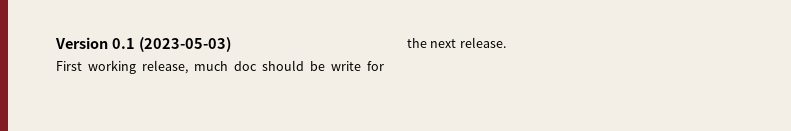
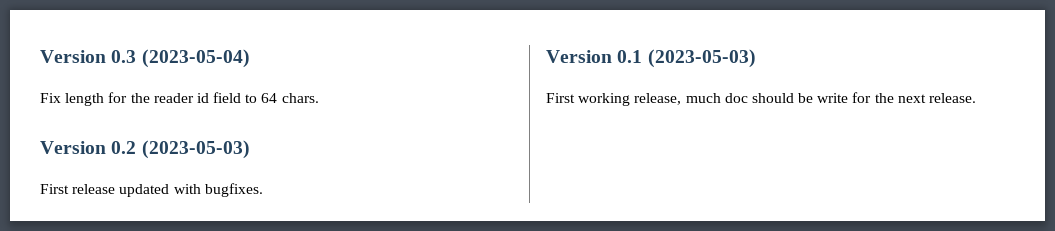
+ Version 0.3 (2023-05-04)
+ Fix length for the reader id field to 64 chars.
+ Version 0.2 (2023-05-03)
+ First release updated with bugfixes.

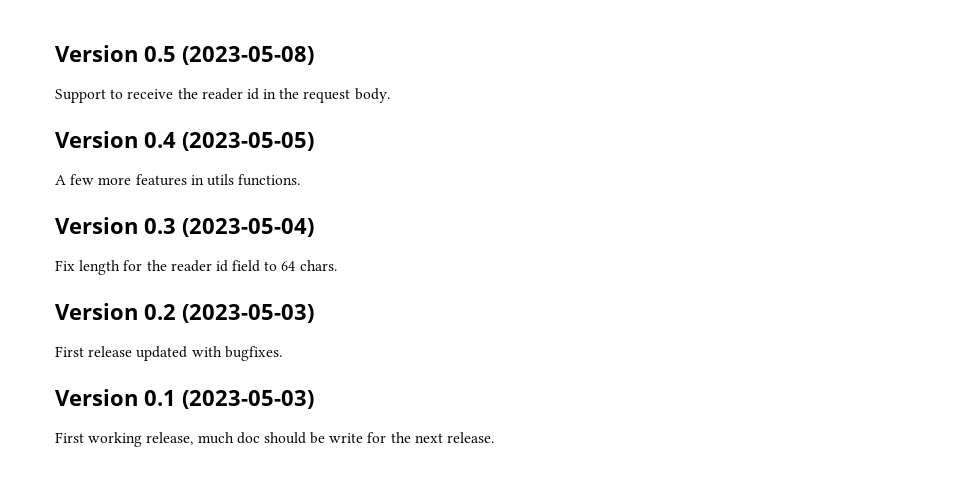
+ Version 0.5 (2023-05-08)
+ Support to receive the reader id in the request body.
+ Version 0.4 (2023-05-05)
+ A few more features in utils functions.

